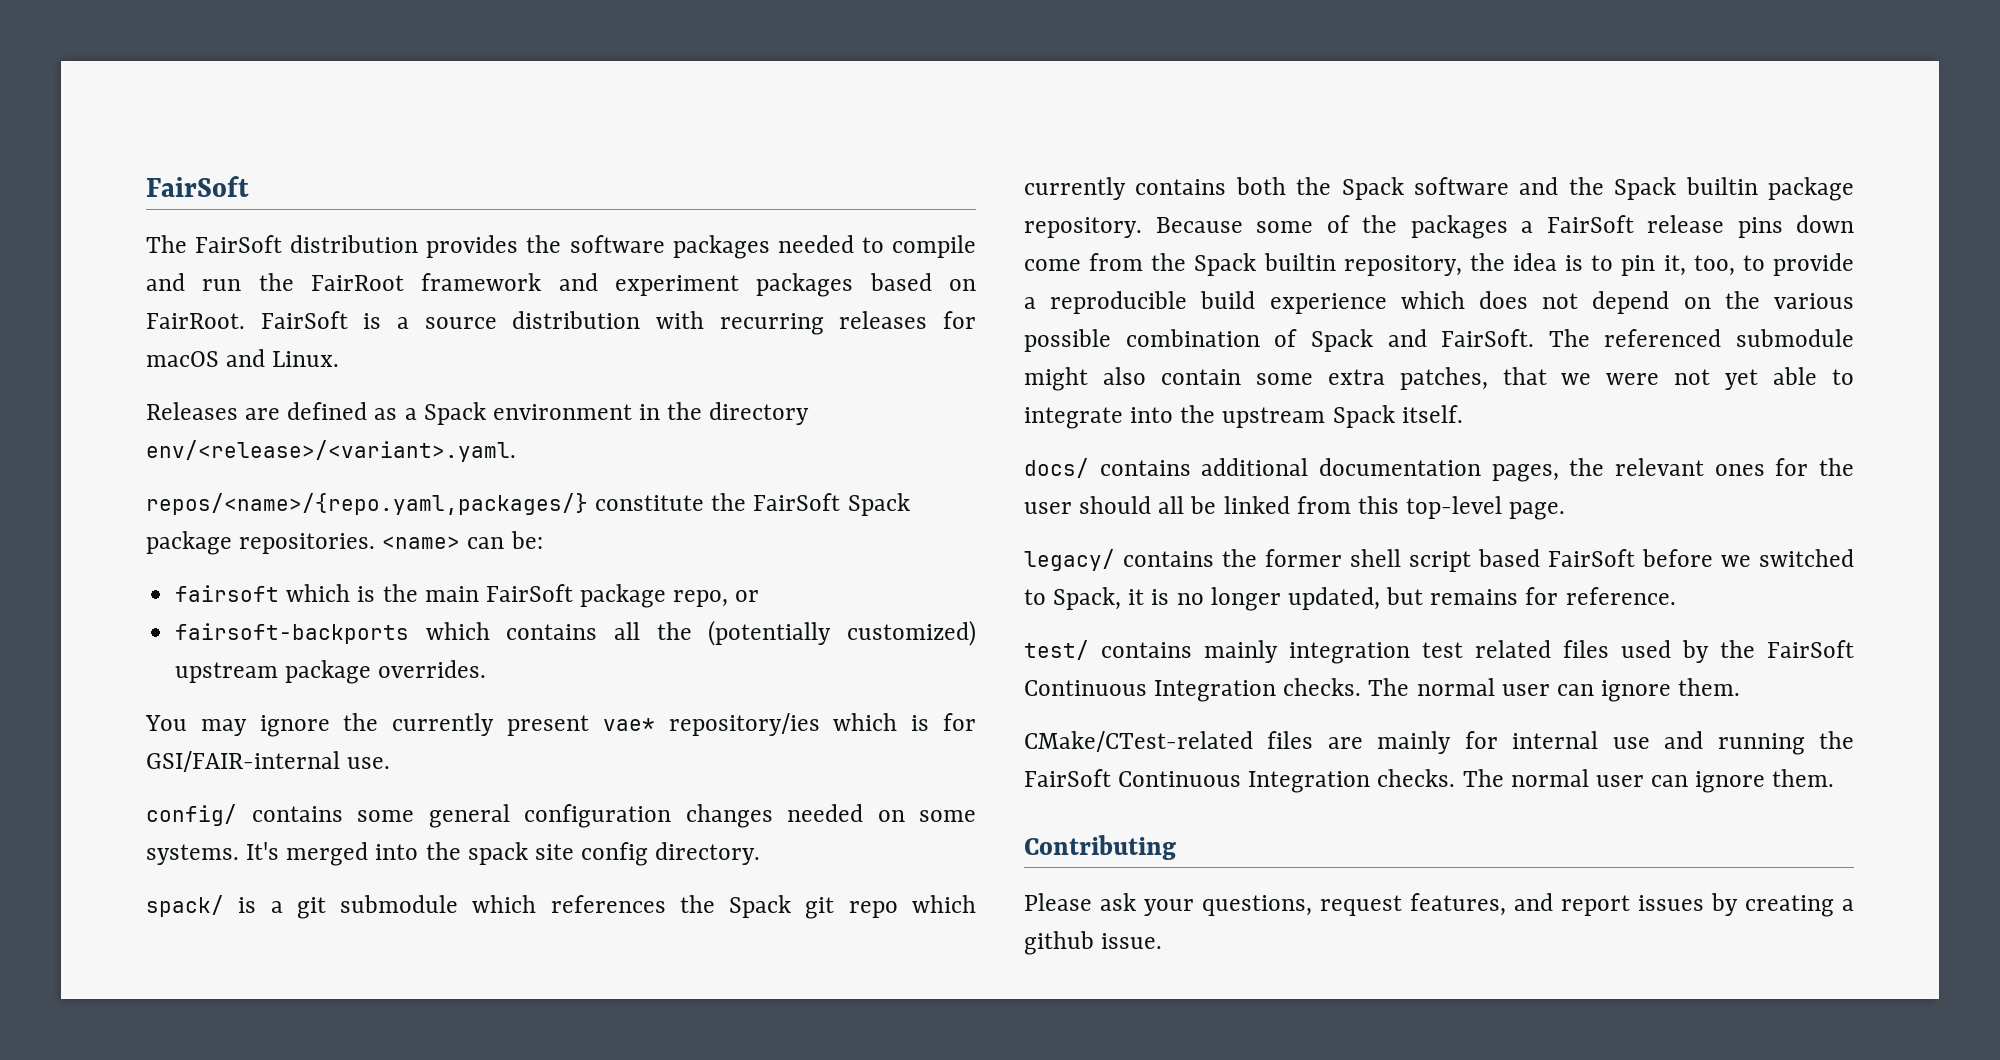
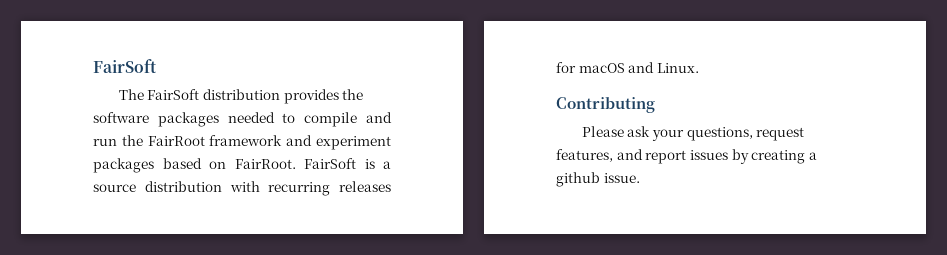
- Releases are defined as a Spack environment in the directory env/<release>/<variant>.yaml.
- repos/<name>/{repo.yaml,packages/} constitute the FairSoft Spack package repositories. <name> can be:
- fairsoft which is the main FairSoft package repo, or
- fairsoft-backports which contains all the (potentially customized) upstream package overrides.
- You may ignore the currently present vae* repository/ies which is for GSI/FAIR-internal use.
- config/ contains some general configuration changes needed on some systems. It's merged into the spack site config directory.
- spack/ is a git submodule which references the Spack git repo which currently contains both the Spack software and the Spack builtin package repository. Because some of the packages a FairSoft release pins down come from the Spack builtin repository, the idea is to pin it, too, to provide a reproducible build experience which does not depend on the various possible combination of Spack and FairSoft. The referenced submodule might also contain some extra patches, that we were not yet able to integrate into the upstream Spack itself.
- docs/ contains additional documentation pages, the relevant ones for the user should all be linked from this top-level page.
- legacy/ contains the former shell script based FairSoft before we switched to Spack, it is no longer updated, but remains for reference.
- test/ contains mainly integration test related files used by the FairSoft Continuous Integration checks. The normal user can ignore them.
- CMake/CTest-related files are mainly for internal use and running the FairSoft Continuous Integration checks. The normal user can ignore them.

